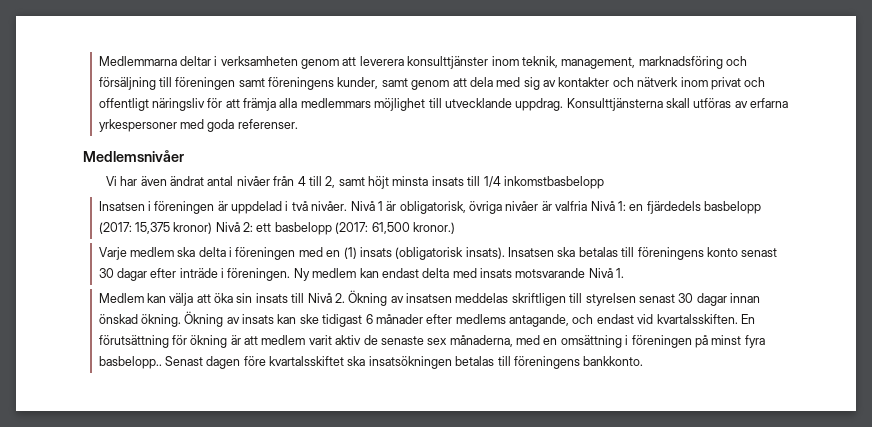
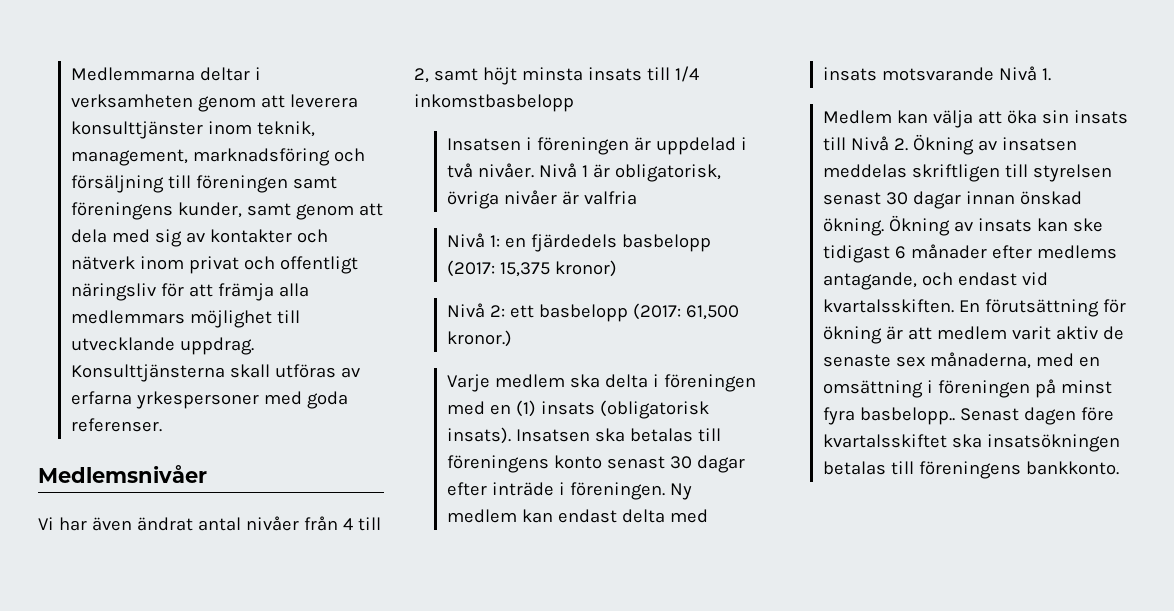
- Nivå 1 är obligatorisk, övriga nivåer är valfria Nivå 1: en fjärdedels basbelopp (2017: 15,375 kronor) Nivå 2: ett basbelopp (2017: 61,500 kronor.)
+ Nivå 1 är obligatorisk, övriga nivåer är valfria
+ Nivå 1: en fjärdedels basbelopp (2017: 15,375 kronor)
+ Nivå 2: ett basbelopp (2017: 61,500 kronor.)

